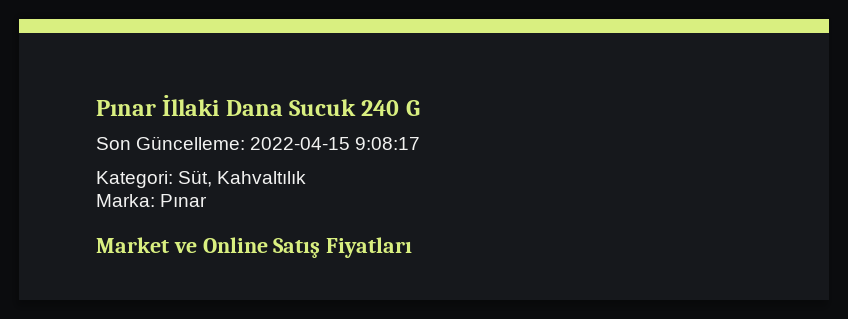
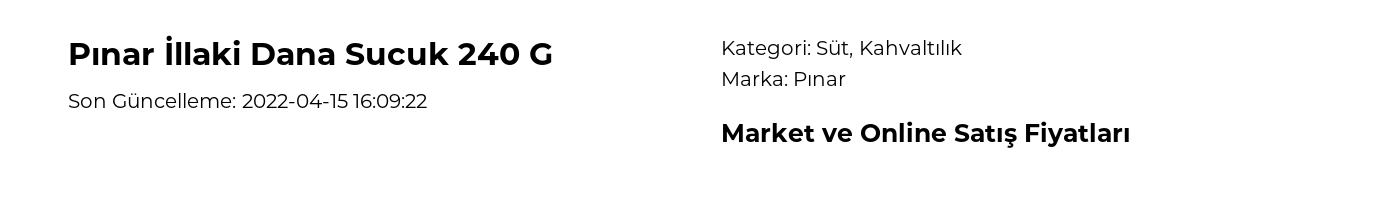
- Son Güncelleme: 2022-04-15 9:08:17
+ Son Güncelleme: 2022-04-15 16:09:22

